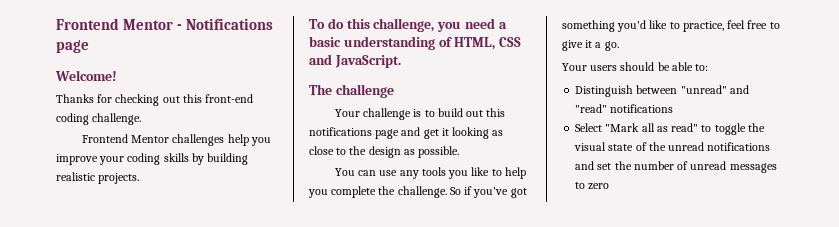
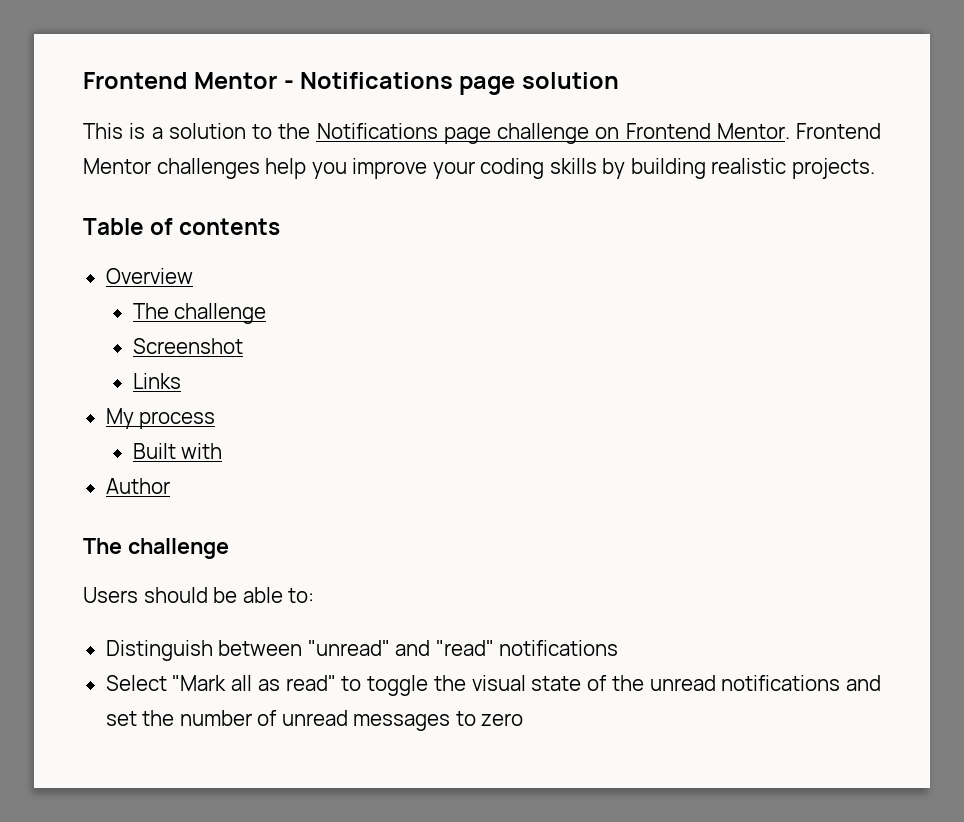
- Frontend Mentor - Notifications page
- Welcome!
- Thanks for checking out this front-end coding challenge.
- Frontend Mentor challenges help you improve your coding skills by building realistic projects.
+ Frontend Mentor - Notifications page solution
+ This is a solution to the Notifications page challenge on Frontend Mentor. Frontend Mentor challenges help you improve your coding skills by building realistic projects.
- To do this challenge, you need a basic understanding of HTML, CSS and JavaScript.
+ Table of contents
+ Overview
  The challenge
- Your challenge is to build out this notifications page and get it looking as close to the design as possible.
- You can use any tools you like to help you complete the challenge. So if you've got something you'd like to practice, feel free to give it a go.
- Your users should be able to:
+ Screenshot
+ Links
+ My process
+ Built with
+ Author
+ The challenge
+ Users should be able to:

